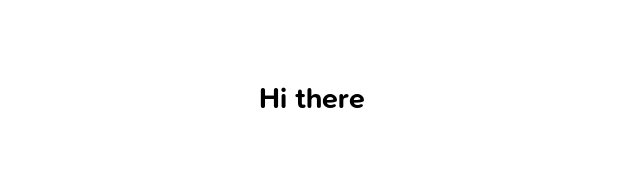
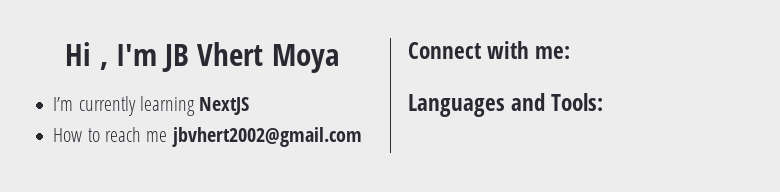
- Hi there
+ Hi , I'm JB Vhert Moya
+ I’m currently learning NextJS
+ How to reach me jbvhert2002@gmail.com
+ Connect with me:
+ Languages and Tools:

